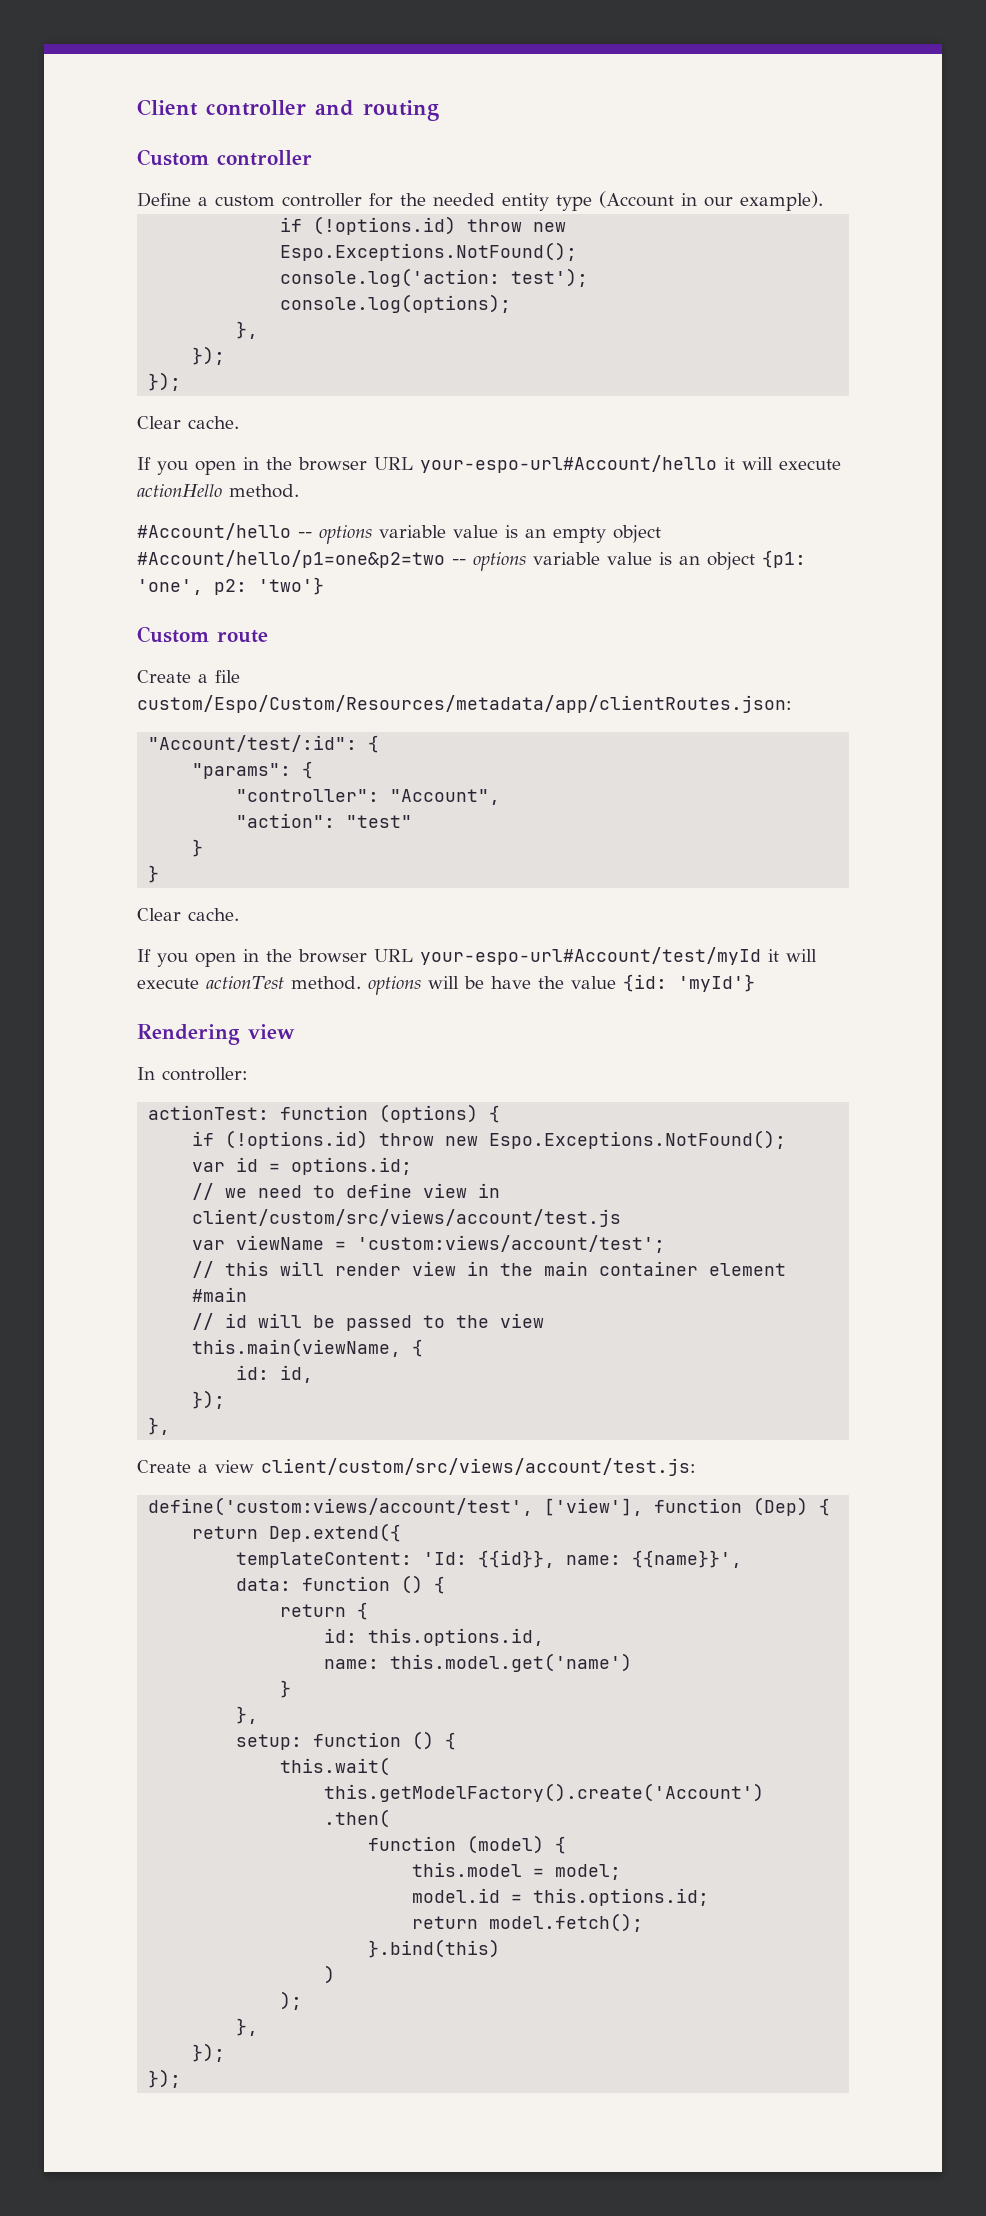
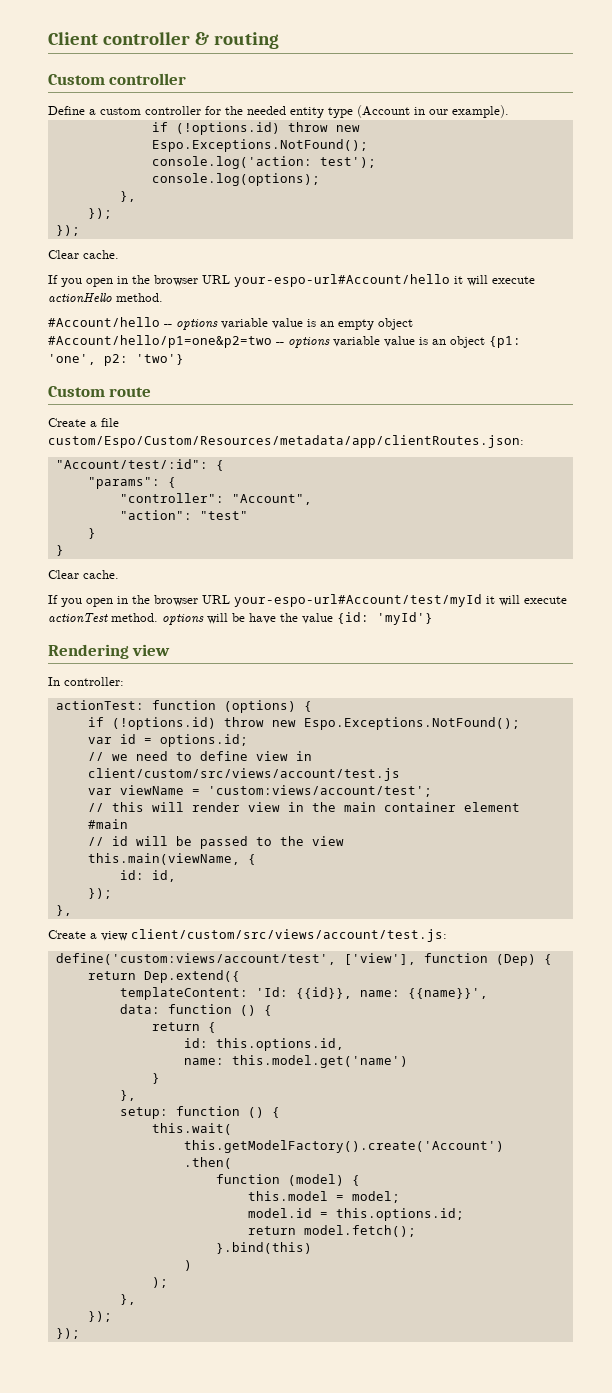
- Client controller and routing
+ Client controller & routing

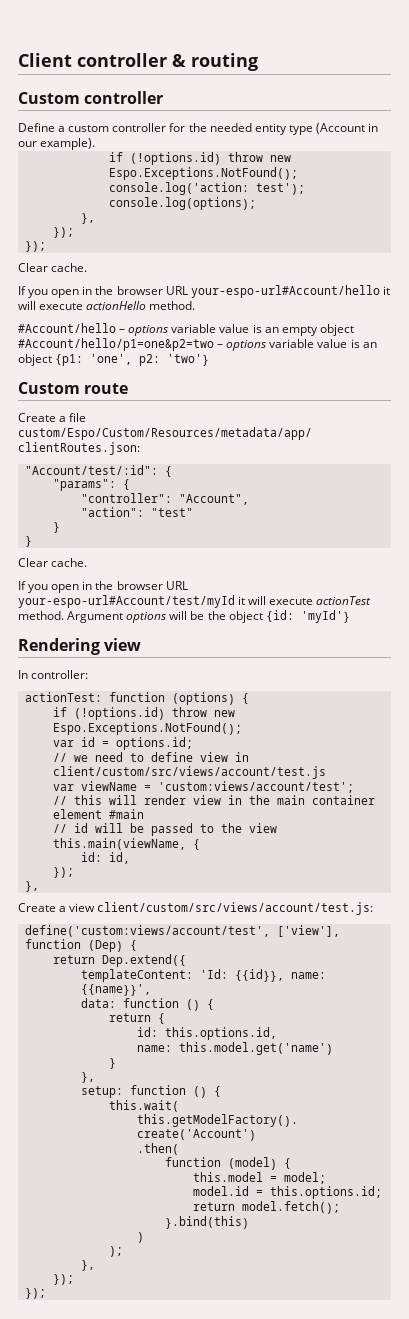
- #Account/hello -- options variable value is an empty object #Account/hello/p1=one&p2=two -- options variable value is an object {p1: 'one', p2: 'two'}
+ #Account/hello – options variable value is an empty object #Account/hello/p1=one&p2=two – options variable value is an object {p1: 'one', p2: 'two'}
- If you open in the browser URL your-espo-url#Account/test/myId it will execute actionTest method. options will be have the value {id: 'myId'}
+ If you open in the browser URL your-espo-url#Account/test/myId it will execute actionTest method. Argument options will be the object {id: 'myId'}

